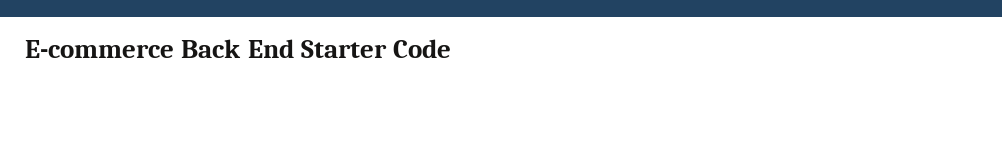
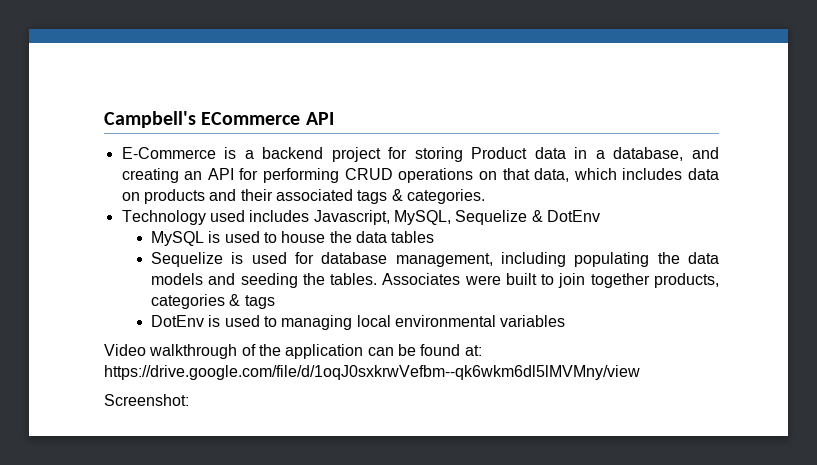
- E-commerce Back End Starter Code
+ Campbell's ECommerce API
+ E-Commerce is a backend project for storing Product data in a database, and creating an API for performing CRUD operations on that data, which includes data on products and their associated tags & categories.
+ Technology used includes Javascript, MySQL, Sequelize & DotEnv
+ MySQL is used to house the data tables
+ Sequelize is used for database management, including populating the data models and seeding the tables. Associates were built to join together products, categories & tags
+ DotEnv is used to managing local environmental variables
+ Video walkthrough of the application can be found at: https://drive.google.com/file/d/1oqJ0sxkrwVefbm--qk6wkm6dl5lMVMny/view
+ Screenshot:

